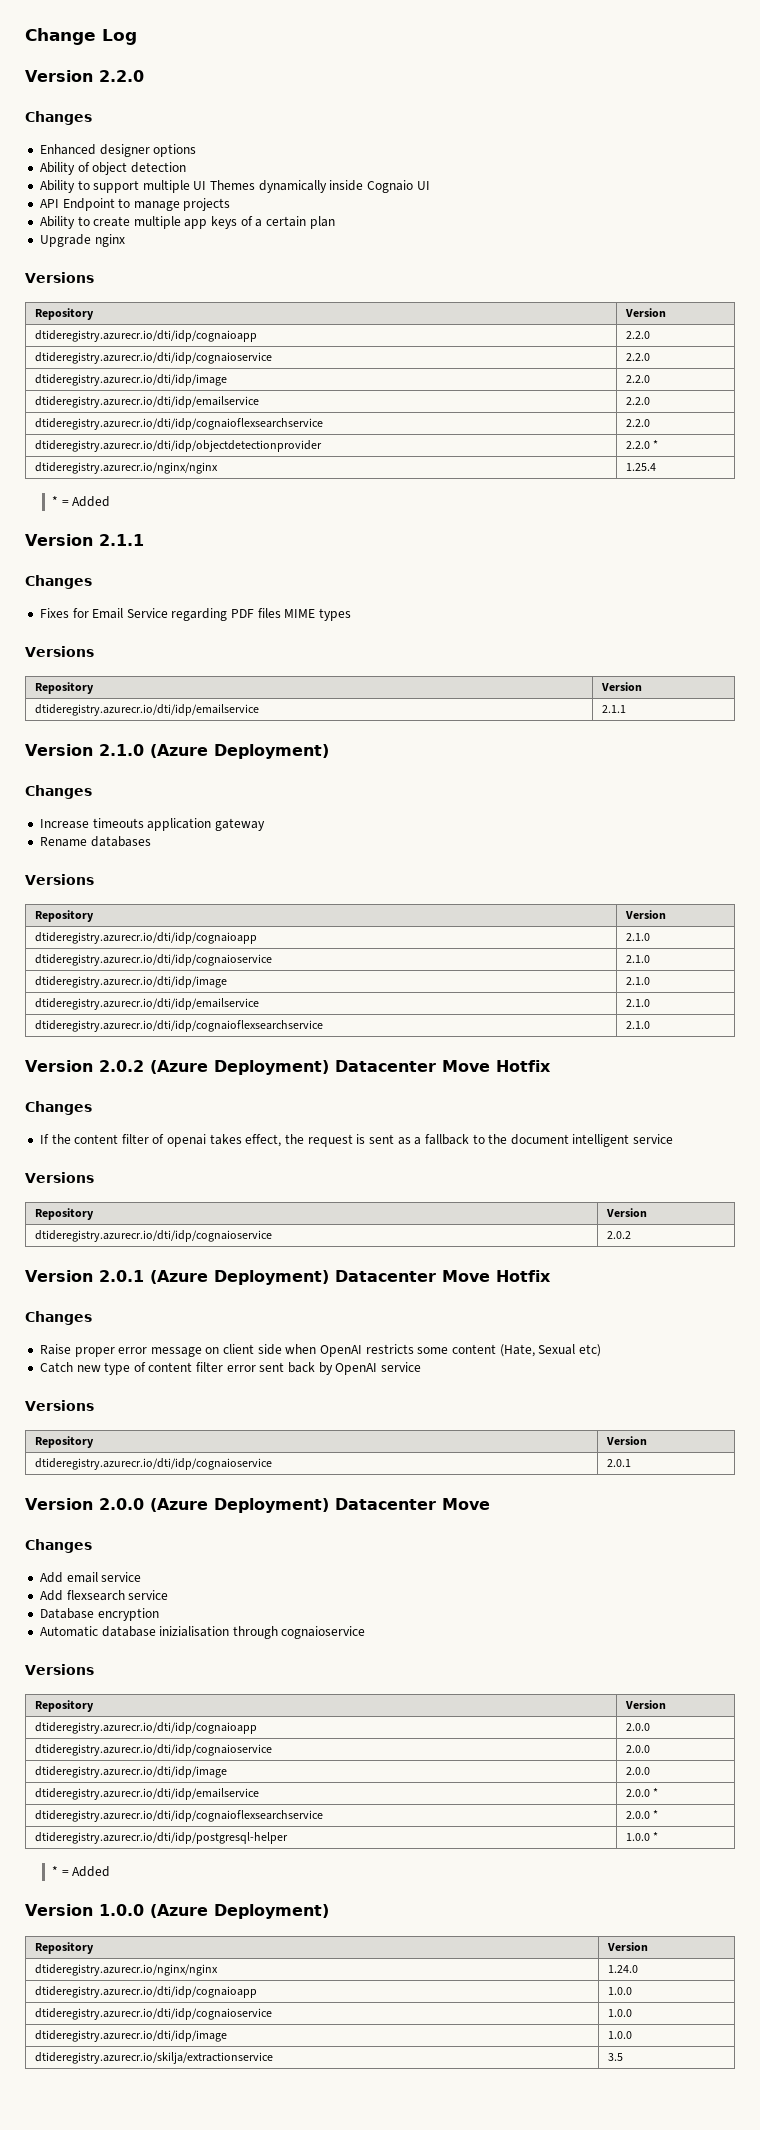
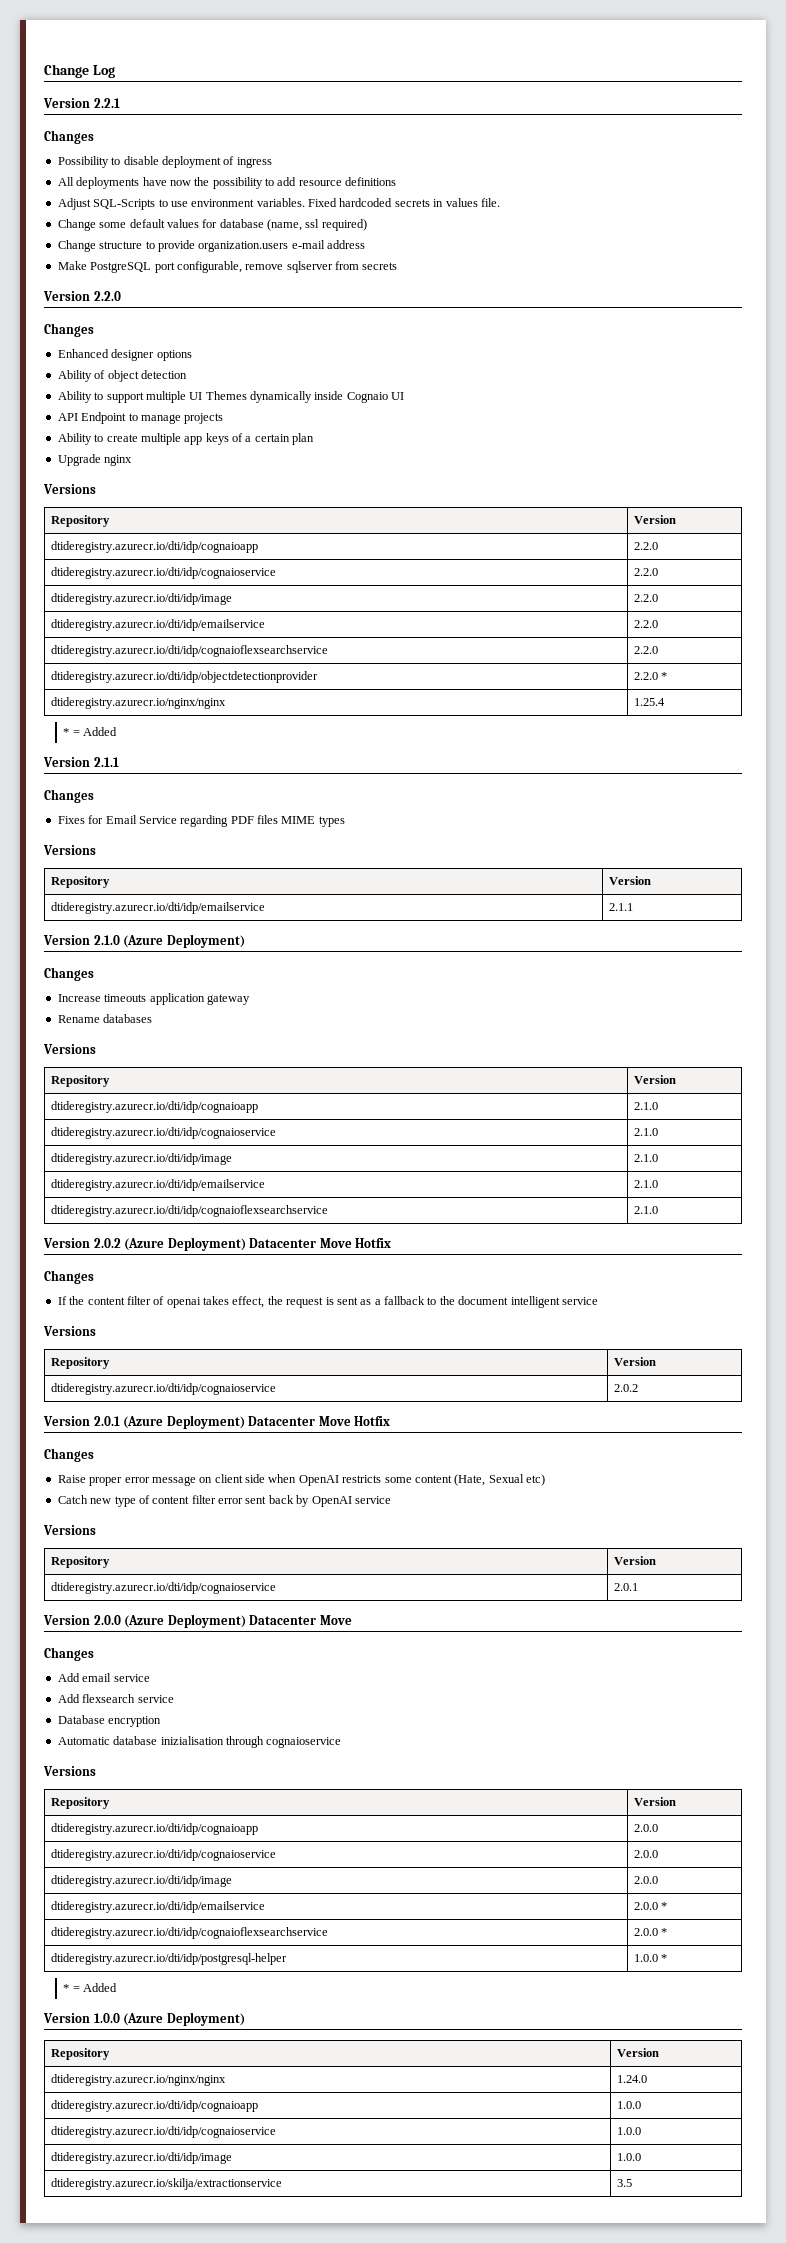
+ Version 2.2.1
+ Changes
+ Possibility to disable deployment of ingress
+ All deployments have now the possibility to add resource definitions
+ Adjust SQL-Scripts to use environment variables. Fixed hardcoded secrets in values file.
+ Change some default values for database (name, ssl required)
+ Change structure to provide organization.users e-mail address
+ Make PostgreSQL port configurable, remove sqlserver from secrets

